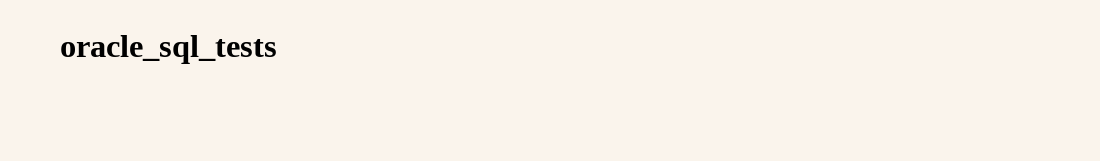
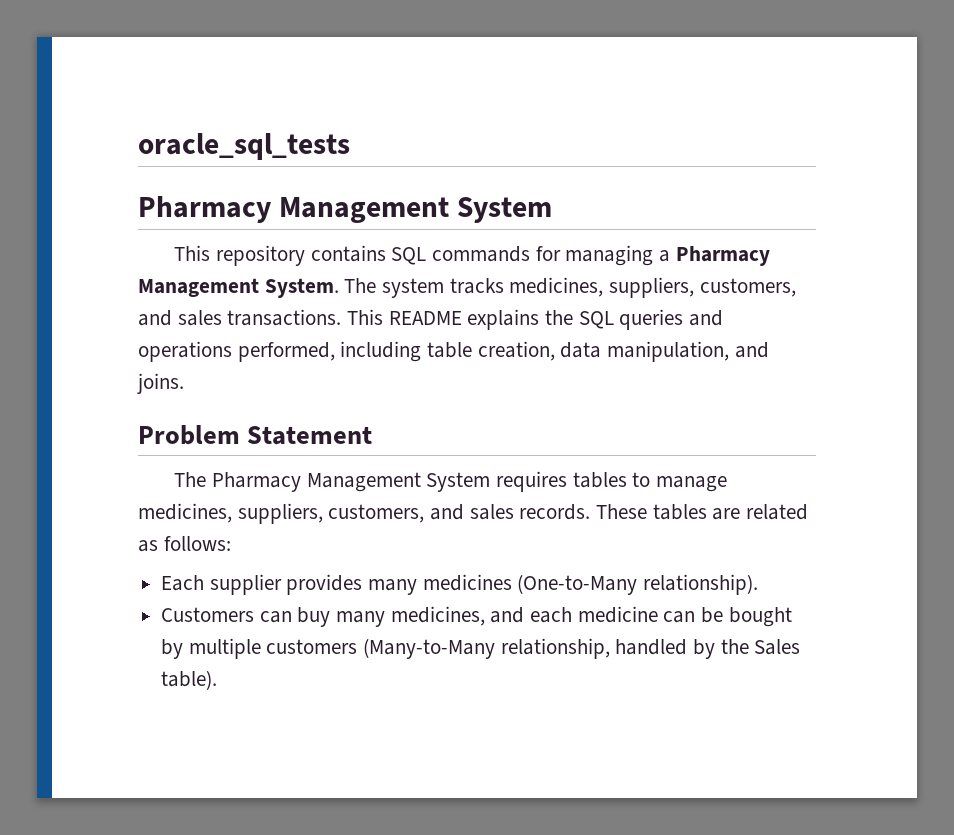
  oracle_sql_tests
+ Pharmacy Management System
+ This repository contains SQL commands for managing a Pharmacy Management System. The system tracks medicines, suppliers, customers, and sales transactions. This README explains the SQL queries and operations performed, including table creation, data manipulation, and joins.
+ Problem Statement
+ The Pharmacy Management System requires tables to manage medicines, suppliers, customers, and sales records. These tables are related as follows:
+ Each supplier provides many medicines (One-to-Many relationship).
+ Customers can buy many medicines, and each medicine can be bought by multiple customers (Many-to-Many relationship, handled by the Sales table).

